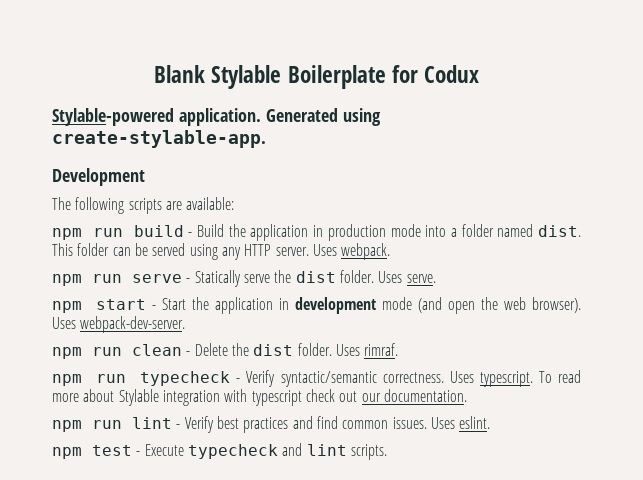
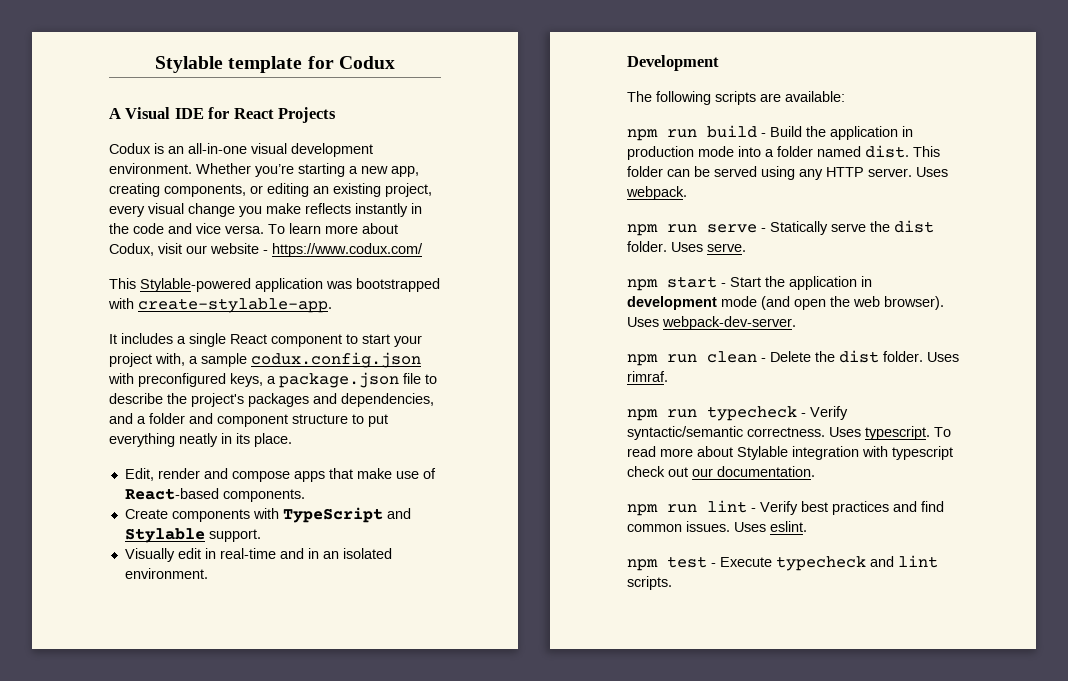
- Blank Stylable Boilerplate for Codux
+ Stylable template for Codux
- Stylable-powered application. Generated using create-stylable-app.
+ A Visual IDE for React Projects
+ Codux is an all-in-one visual development environment. Whether you’re starting a new app, creating components, or editing an existing project, every visual change you make reflects instantly in the code and vice versa. To learn more about Codux, visit our website - https://www.codux.com/
+ This Stylable-powered application was bootstrapped with create-stylable-app.
+ It includes a single React component to start your project with, a sample codux.config.json with preconfigured keys, a package.json file to describe the project's packages and dependencies, and a folder and component structure to put everything neatly in its place.
+ Edit, render and compose apps that make use of React-based components.
+ Create components with TypeScript and Stylable support.
+ Visually edit in real-time and in an isolated environment.

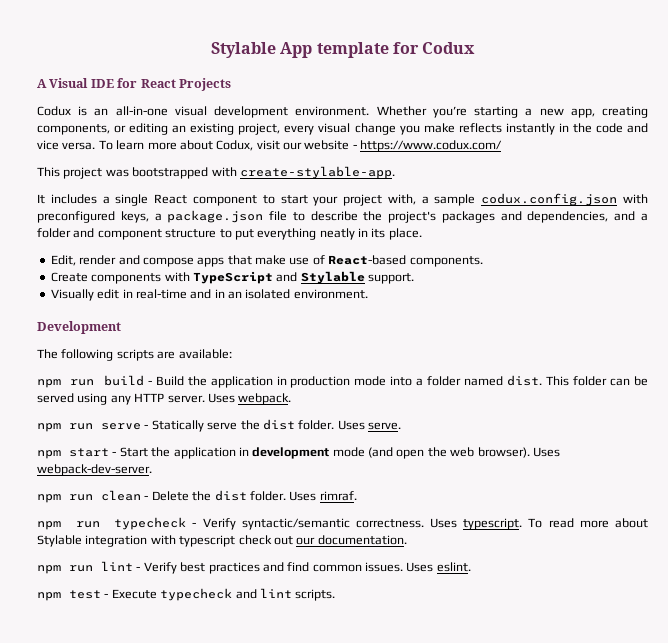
- Stylable template for Codux
+ Stylable App template for Codux
- This Stylable-powered application was bootstrapped with create-stylable-app.
+ This project was bootstrapped with create-stylable-app.

